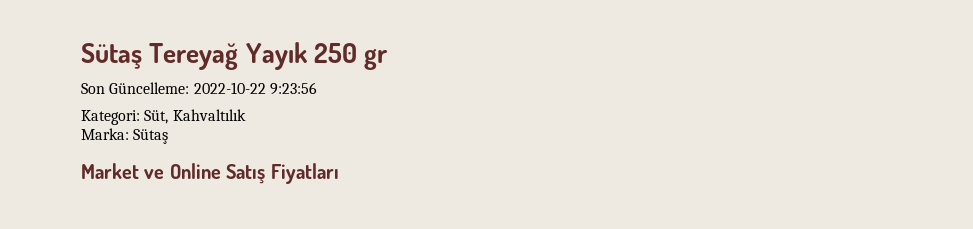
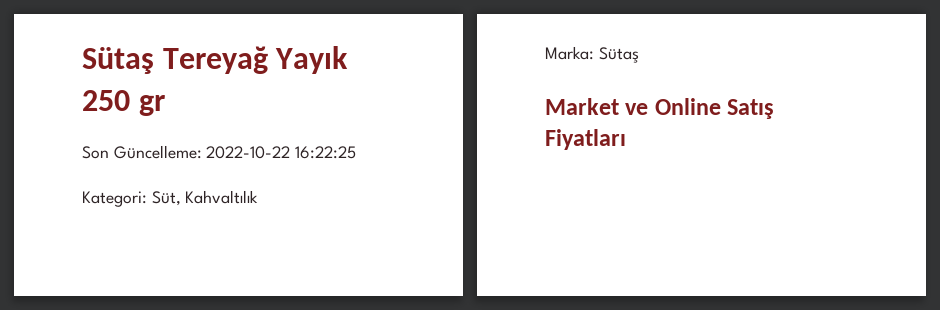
- Son Güncelleme: 2022-10-22 9:23:56
+ Son Güncelleme: 2022-10-22 16:22:25

